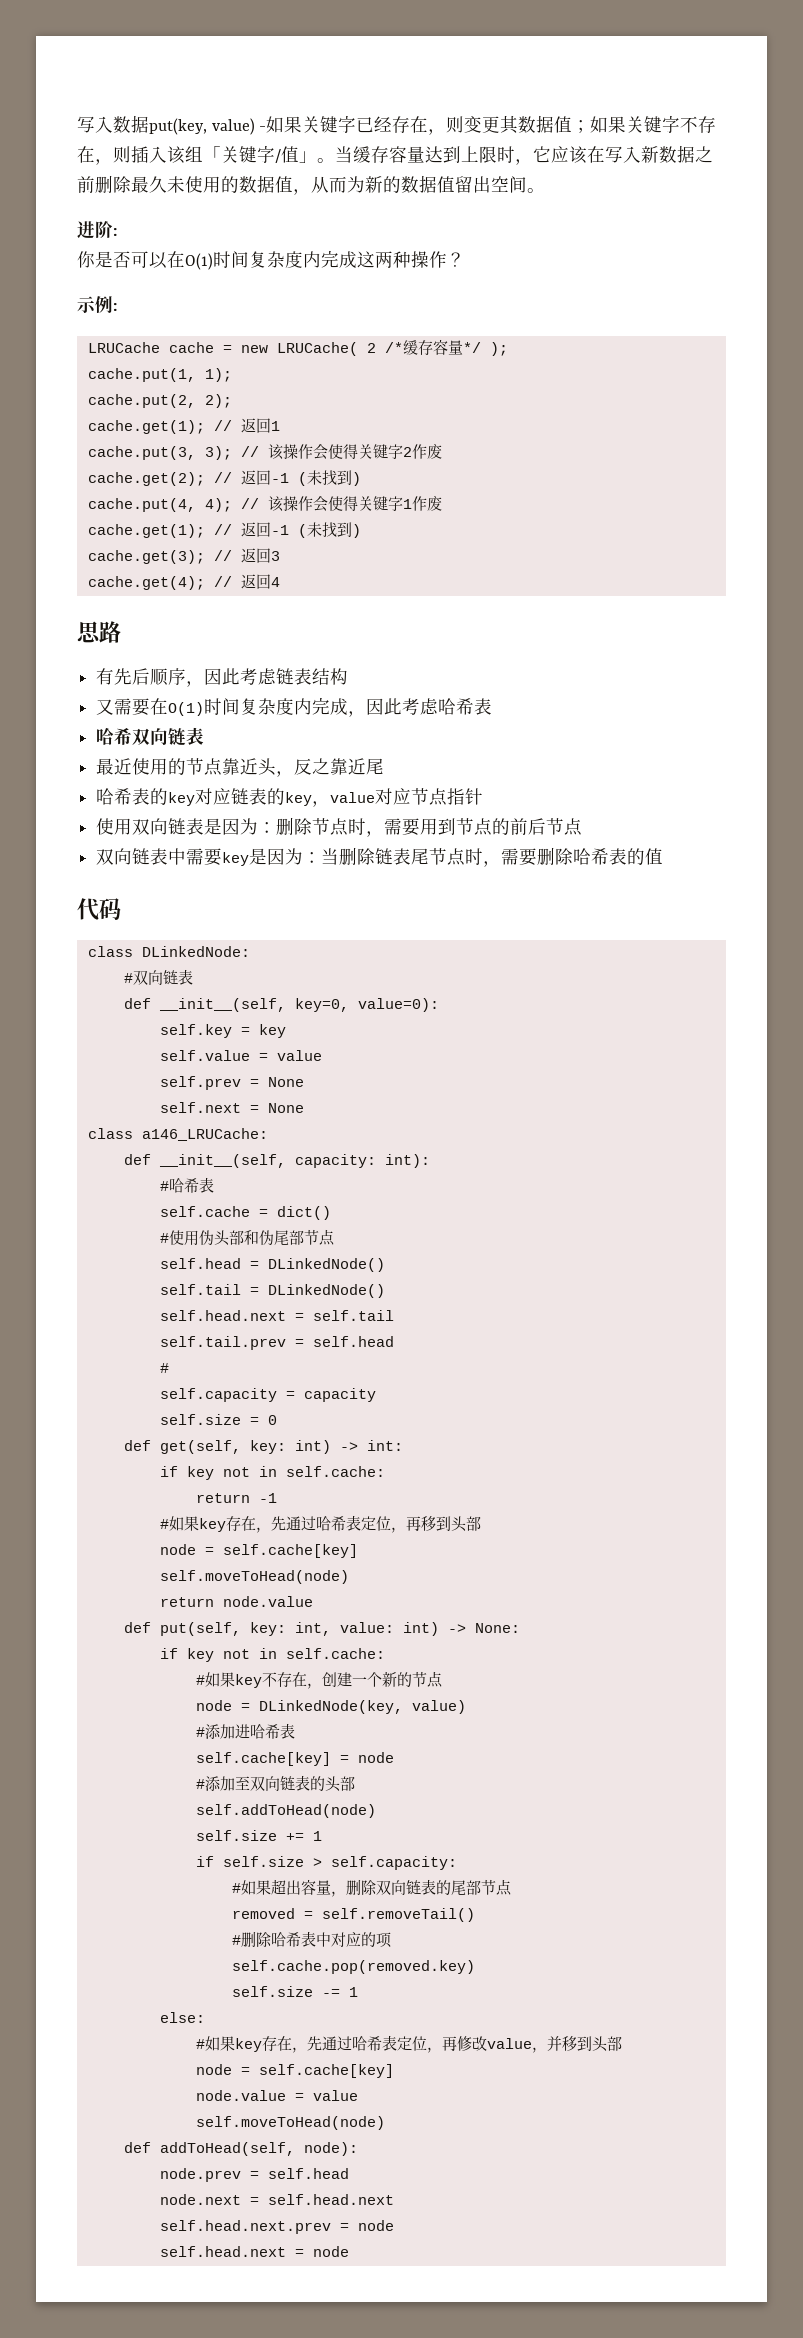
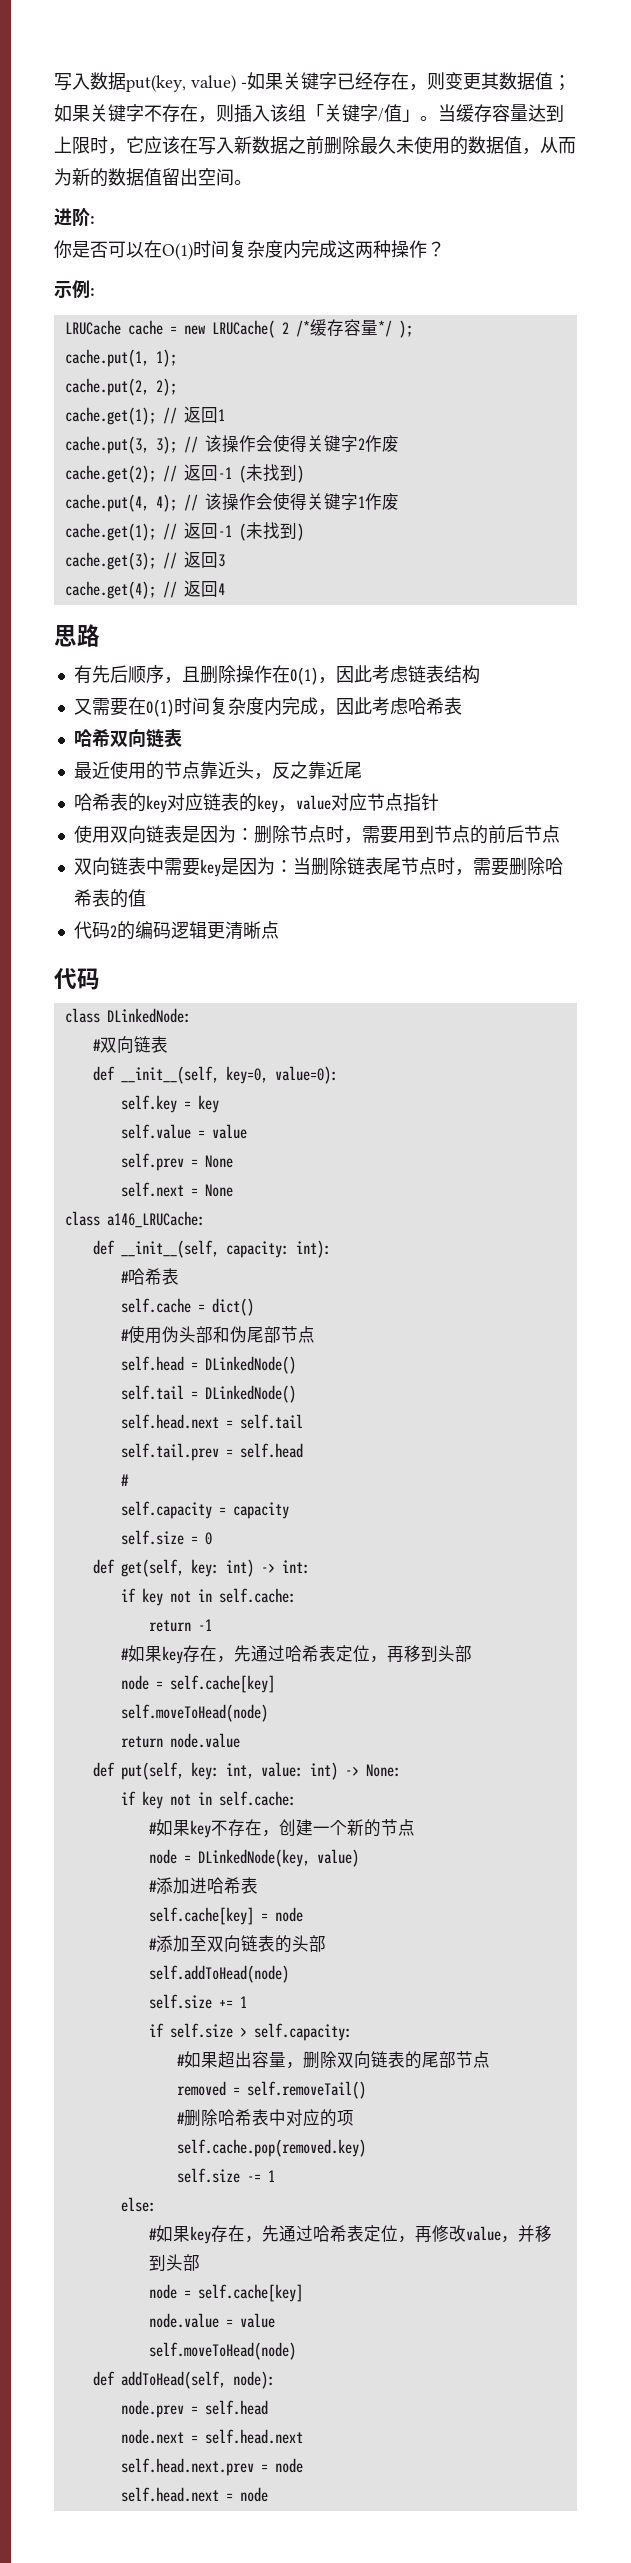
- 有先后顺序，因此考虑链表结构
+ 有先后顺序，且删除操作在O(1)，因此考虑链表结构
+ 代码2的编码逻辑更清晰点

